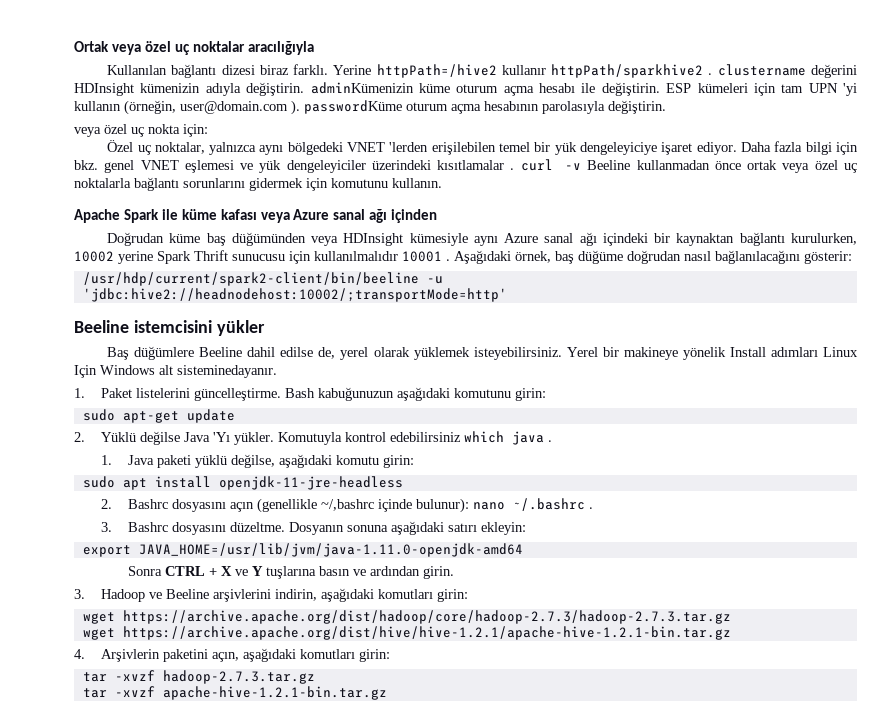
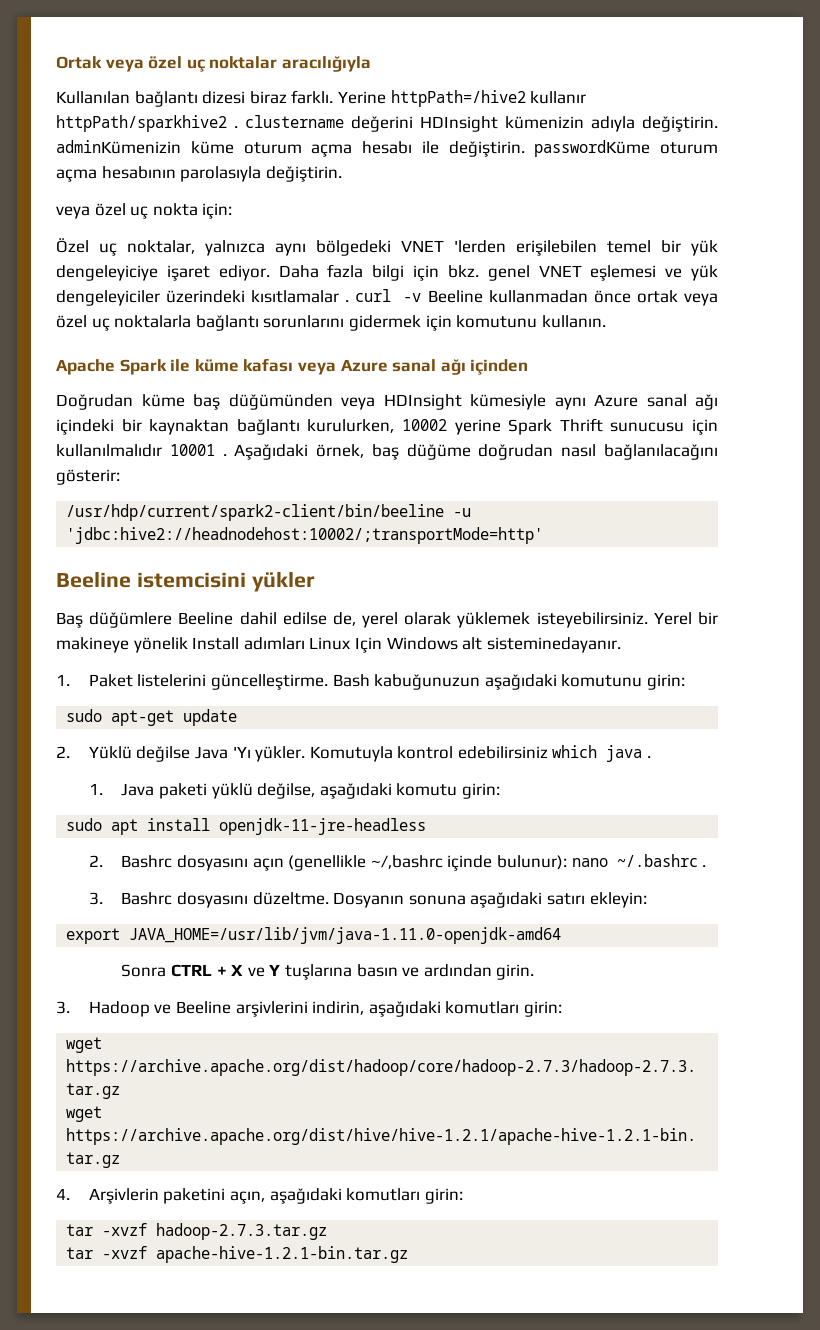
- Yerine httpPath=/hive2 kullanır httpPath/sparkhive2 . clustername değerini HDInsight kümenizin adıyla değiştirin. adminKümenizin küme oturum açma hesabı ile değiştirin. ESP kümeleri için tam UPN 'yi kullanın (örneğin, user@domain.com ). passwordKüme oturum açma hesabının parolasıyla değiştirin.
+ Yerine httpPath=/hive2 kullanır httpPath/sparkhive2 . clustername değerini HDInsight kümenizin adıyla değiştirin. adminKümenizin küme oturum açma hesabı ile değiştirin. passwordKüme oturum açma hesabının parolasıyla değiştirin.

